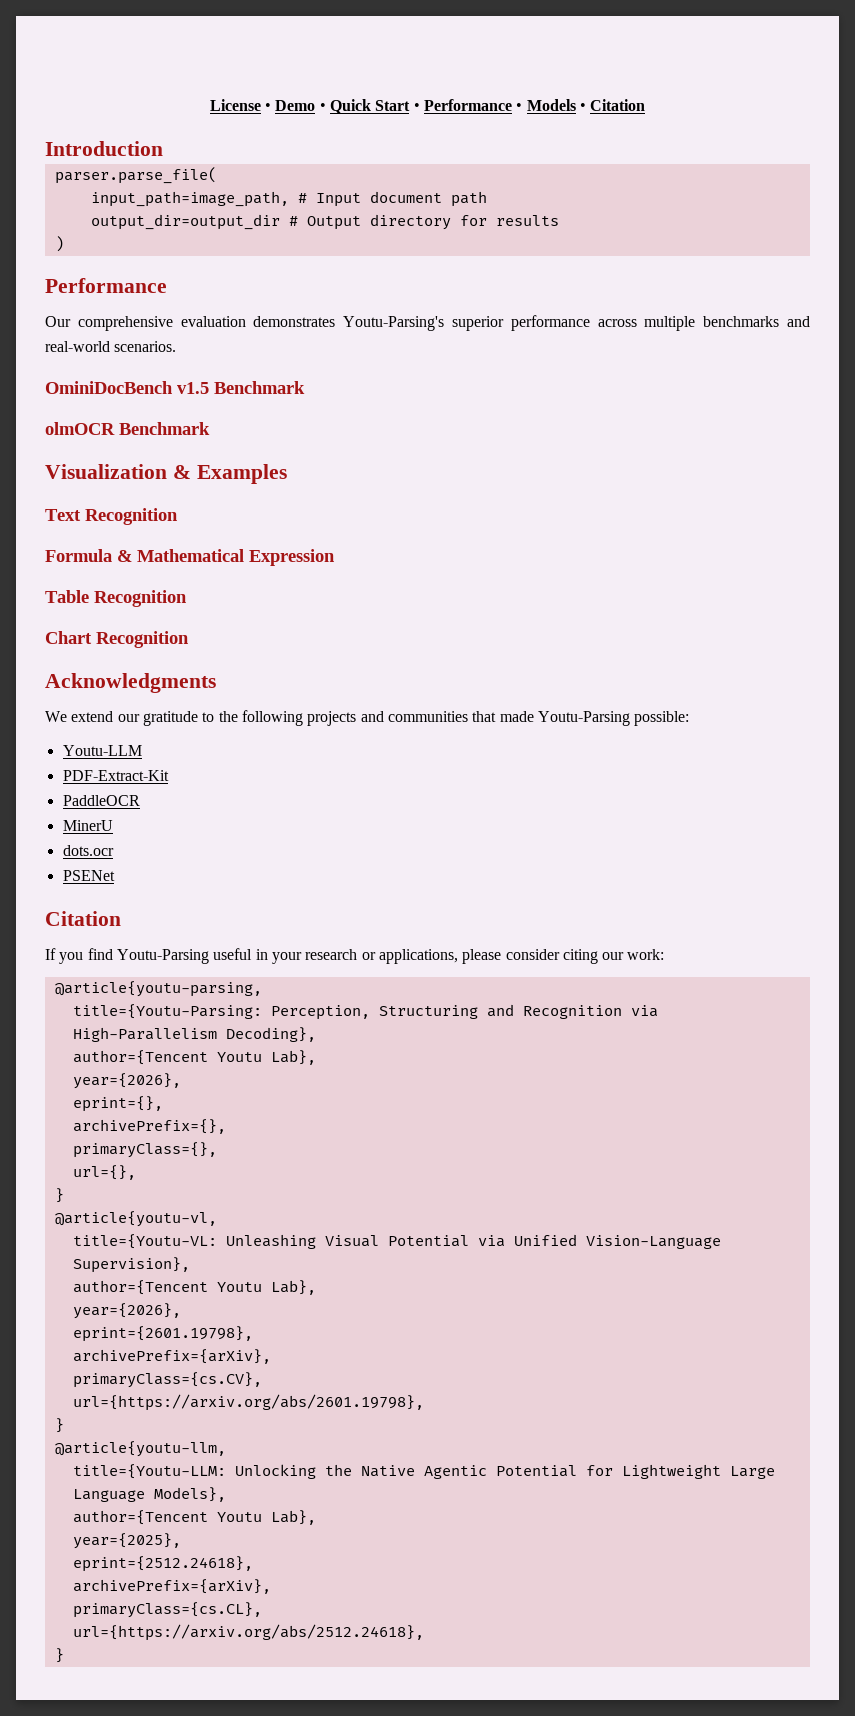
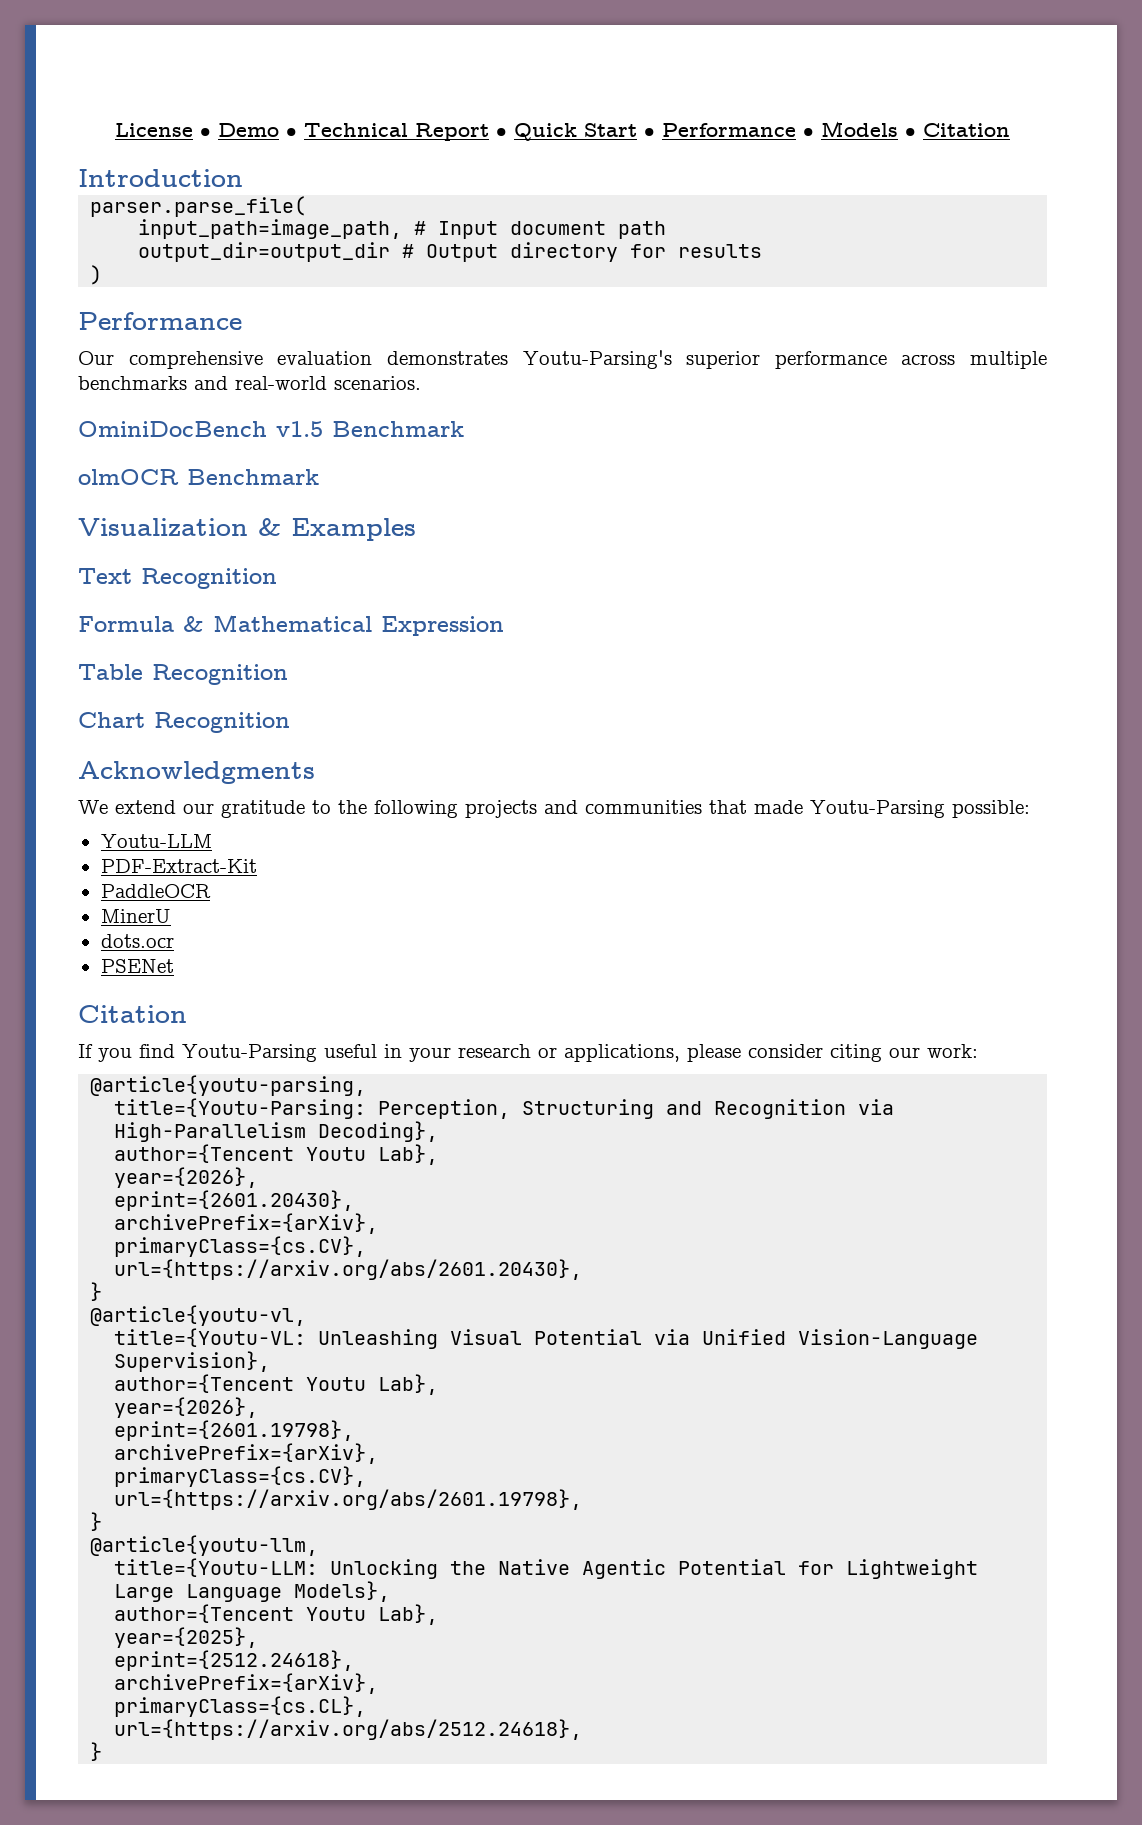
- License • Demo • Quick Start • Performance • Models • Citation
+ License • Demo • Technical Report • Quick Start • Performance • Models • Citation
- eprint={},
- archivePrefix={},
- primaryClass={},
- url={},
+ eprint={2601.20430},
+ archivePrefix={arXiv},
+ primaryClass={cs.CV},
+ url={https://arxiv.org/abs/2601.20430},

